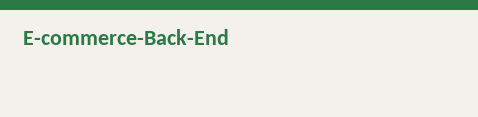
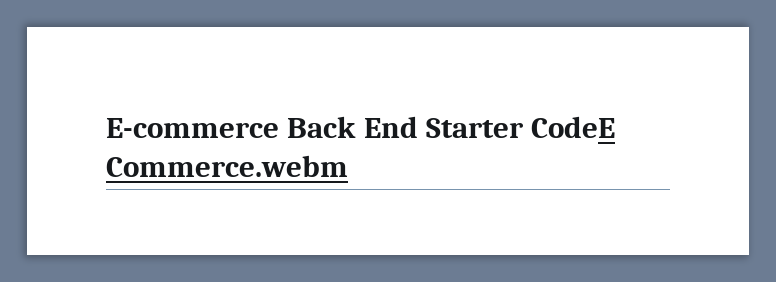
- E-commerce-Back-End
+ E-commerce Back End Starter CodeE Commerce.webm

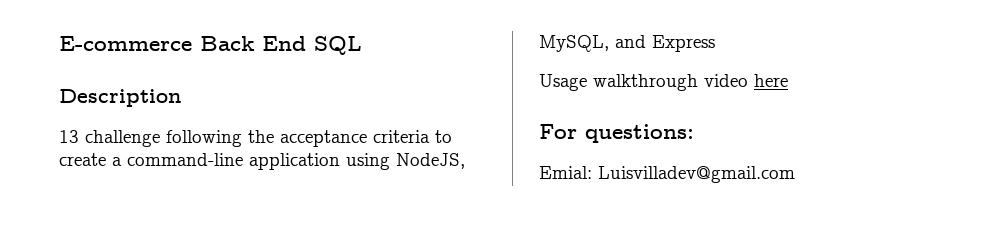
- E-commerce Back End Starter CodeE Commerce.webm
+ E-commerce Back End SQL
+ Description
+ 13 challenge following the acceptance criteria to create a command-line application using NodeJS, MySQL, and Express
+ Usage walkthrough video here
+ For questions:
+ Emial: Luisvilladev@gmail.com

